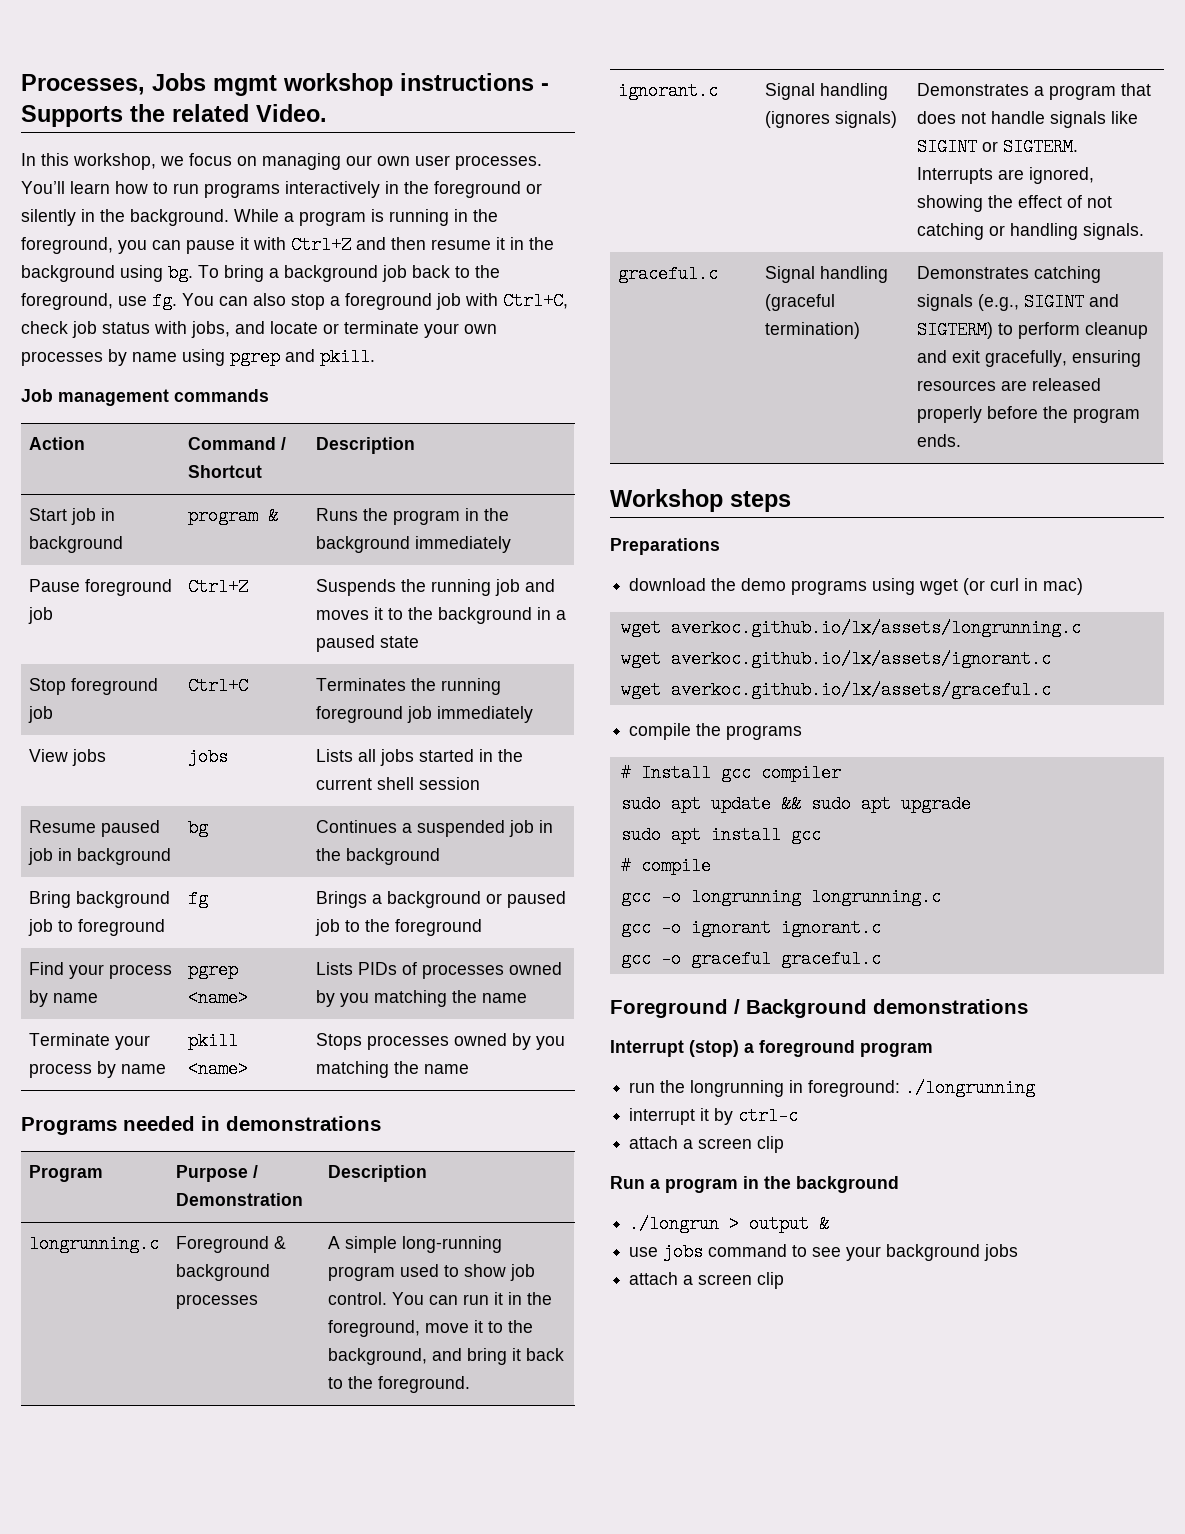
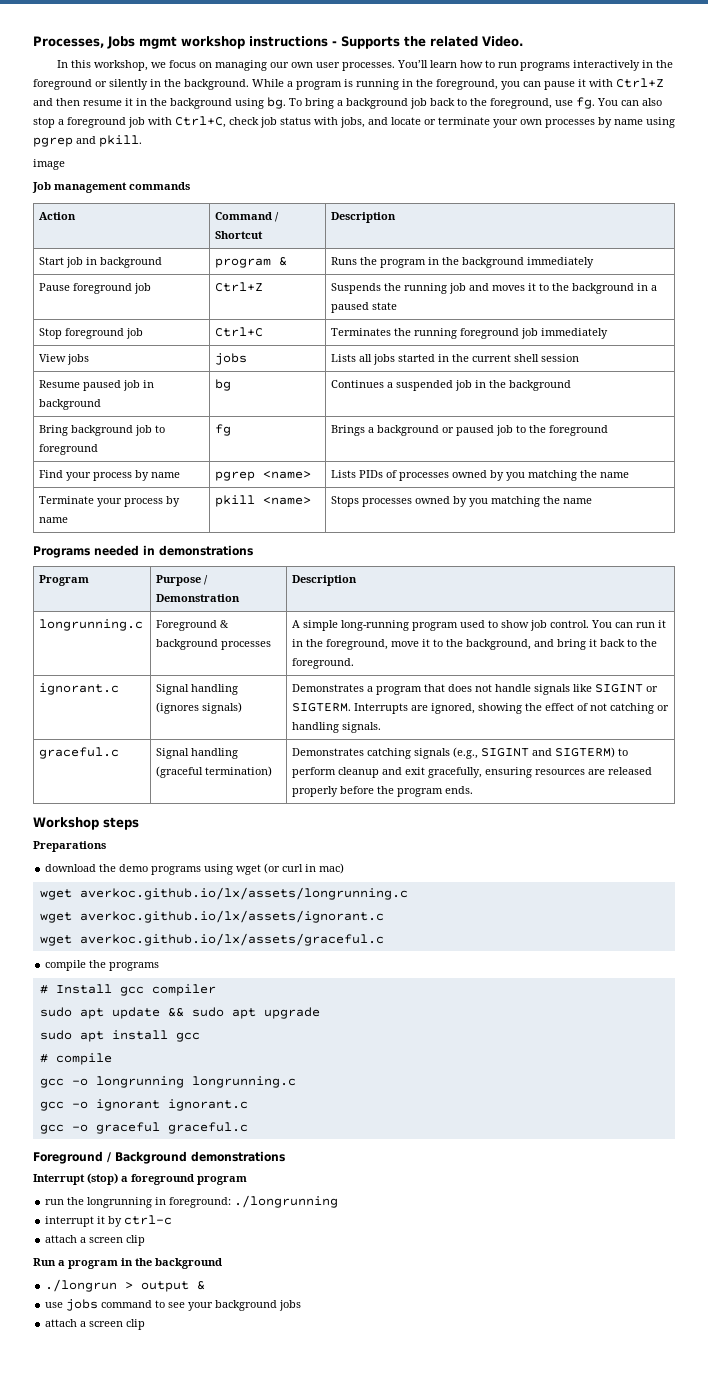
+ image

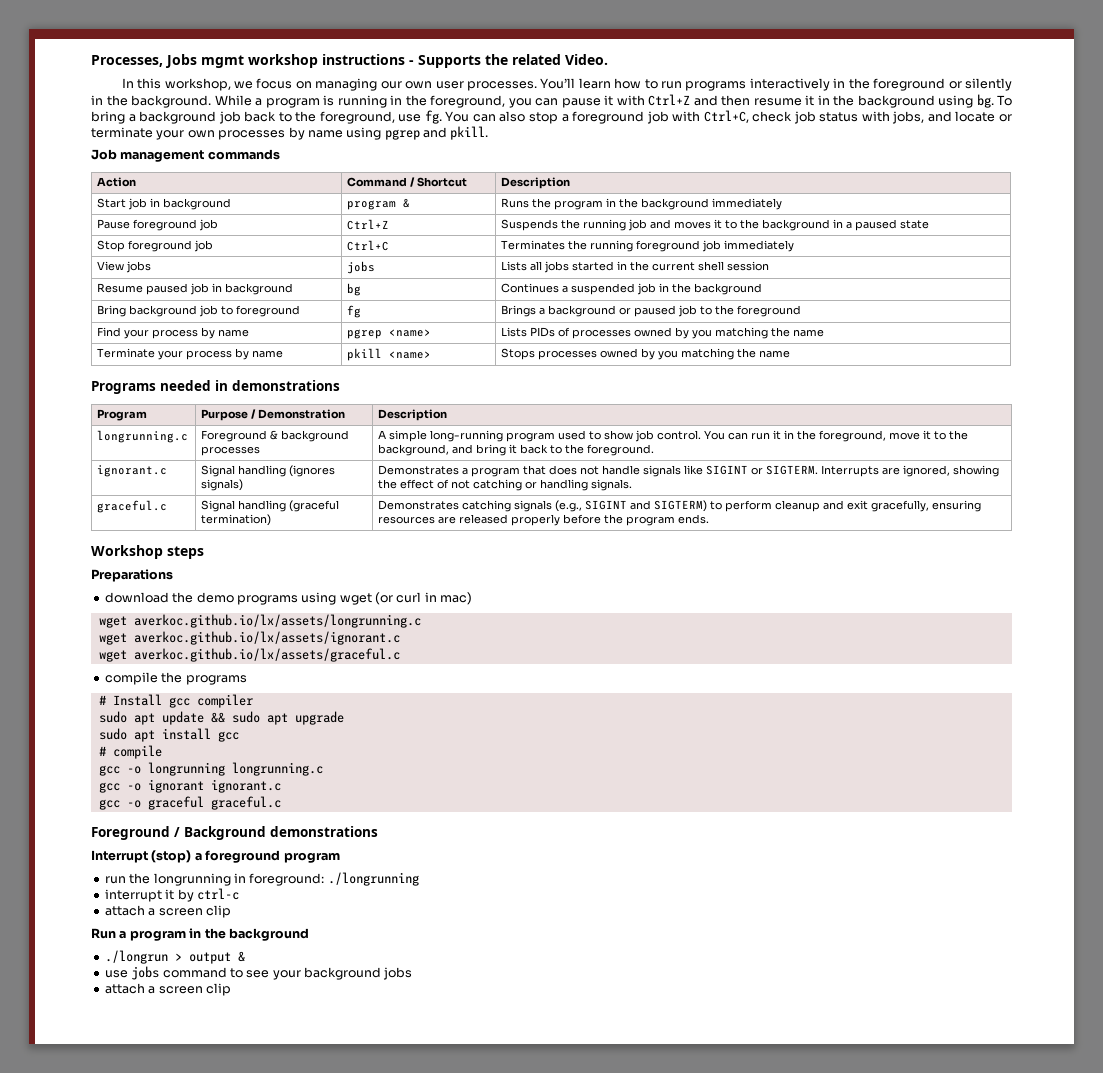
- image

